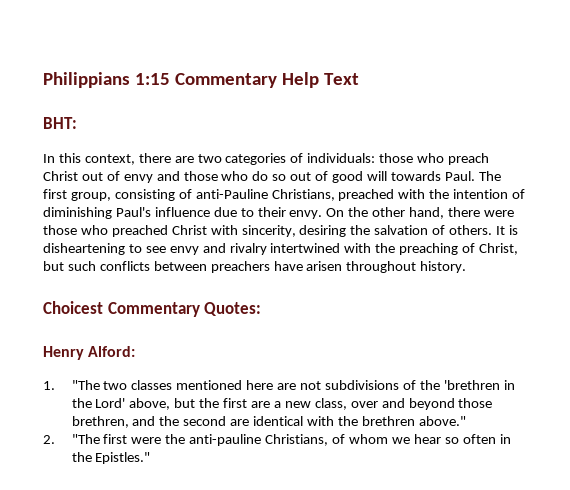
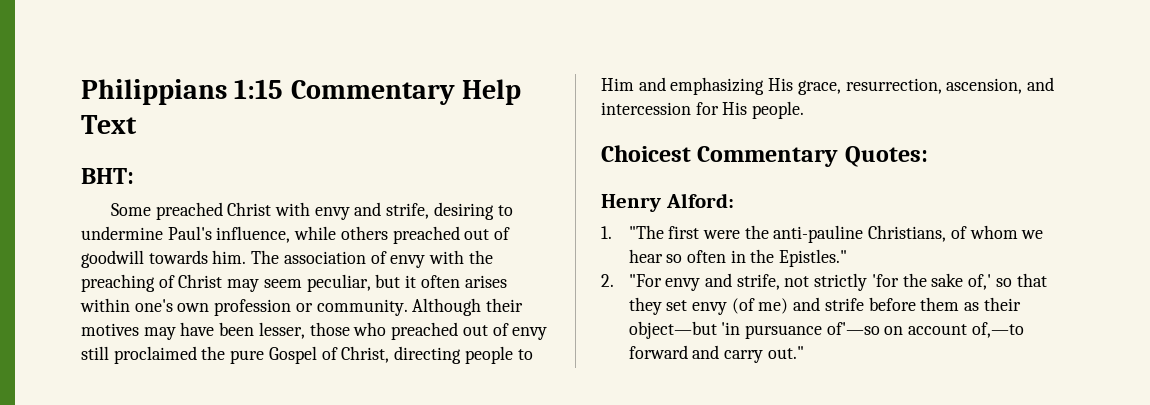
- In this context, there are two categories of individuals: those who preach Christ out of envy and those who do so out of good will towards Paul. The first group, consisting of anti-Pauline Christians, preached with the intention of diminishing Paul's influence due to their envy. On the other hand, there were those who preached Christ with sincerity, desiring the salvation of others. It is disheartening to see envy and rivalry intertwined with the preaching of Christ, but such conflicts between preachers have arisen throughout history.
+ Some preached Christ with envy and strife, desiring to undermine Paul's influence, while others preached out of goodwill towards him. The association of envy with the preaching of Christ may seem peculiar, but it often arises within one's own profession or community. Although their motives may have been lesser, those who preached out of envy still proclaimed the pure Gospel of Christ, directing people to Him and emphasizing His grace, resurrection, ascension, and intercession for His people.
- 1. "The two classes mentioned here are not subdivisions of the 'brethren in the Lord' above, but the first are a new class, over and beyond those brethren, and the second are identical with the brethren above."
- 2. "The first were the anti-pauline Christians, of whom we hear so often in the Epistles."
+ 1. "The first were the anti-pauline Christians, of whom we hear so often in the Epistles."
+ 2. "For envy and strife, not strictly 'for the sake of,' so that they set envy (of me) and strife before them as their object—but 'in pursuance of'—so on account of,—to forward and carry out."

